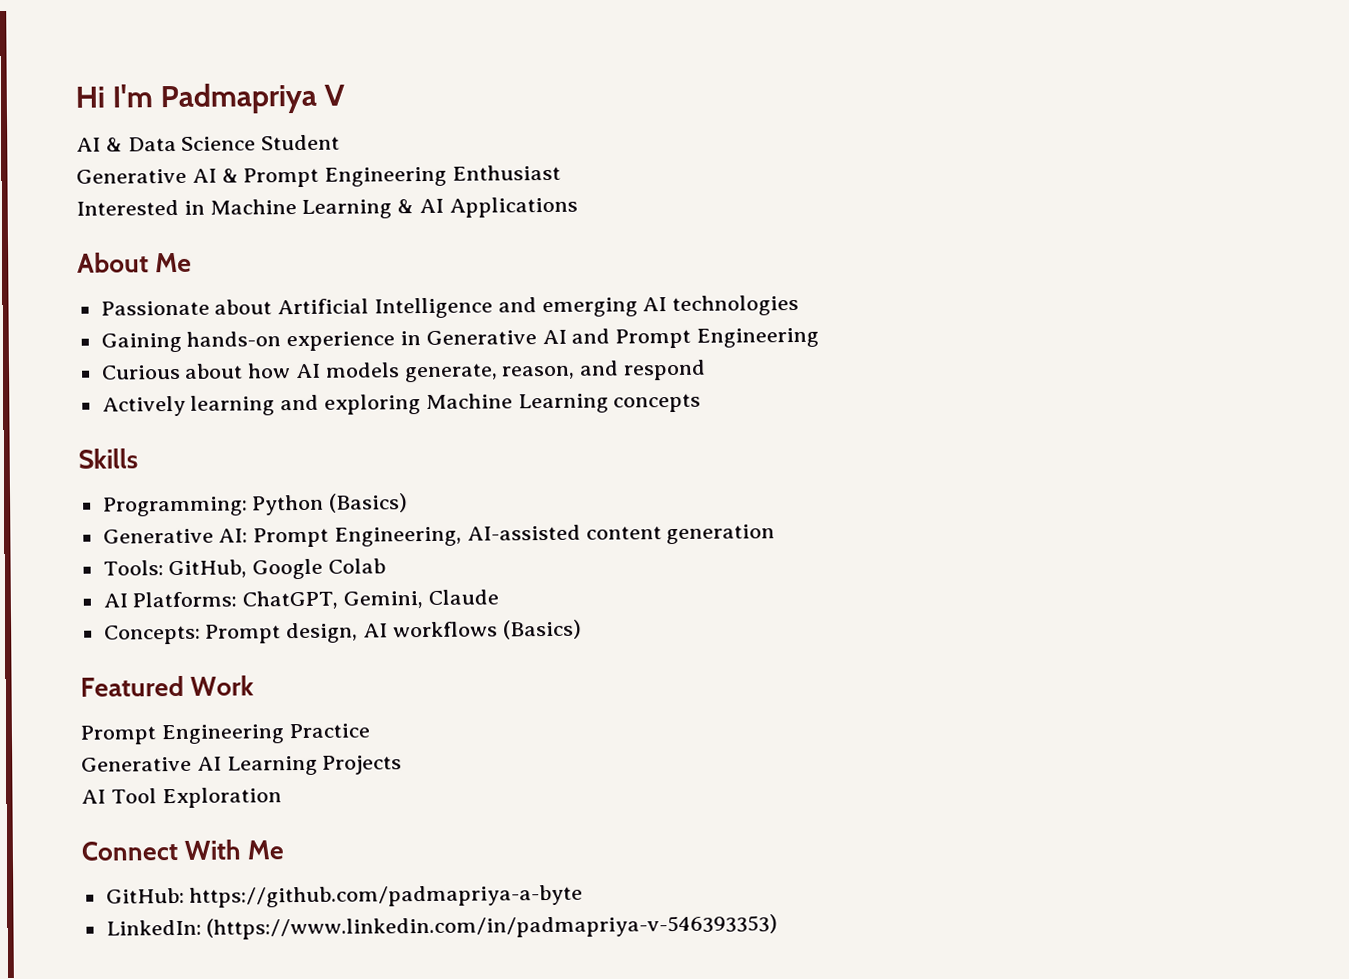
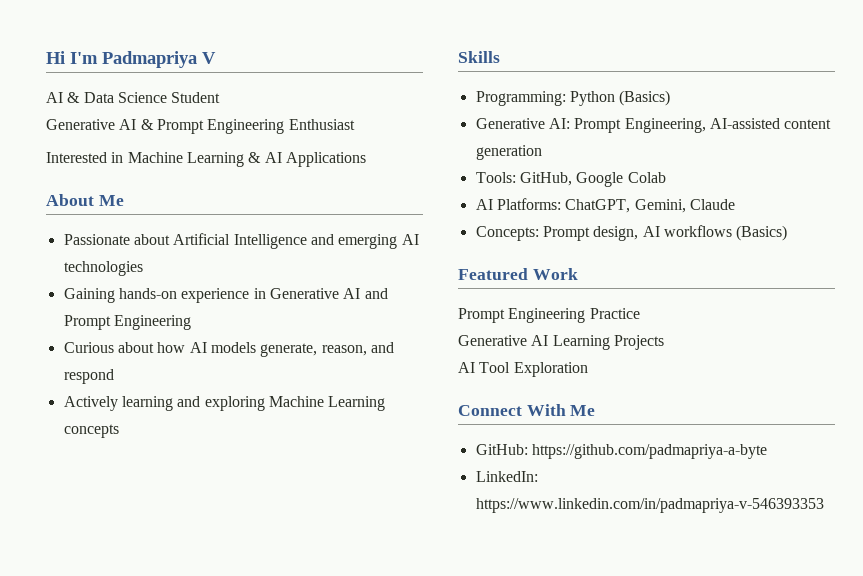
- LinkedIn: (https://www.linkedin.com/in/padmapriya-v-546393353)
+ LinkedIn: https://www.linkedin.com/in/padmapriya-v-546393353

